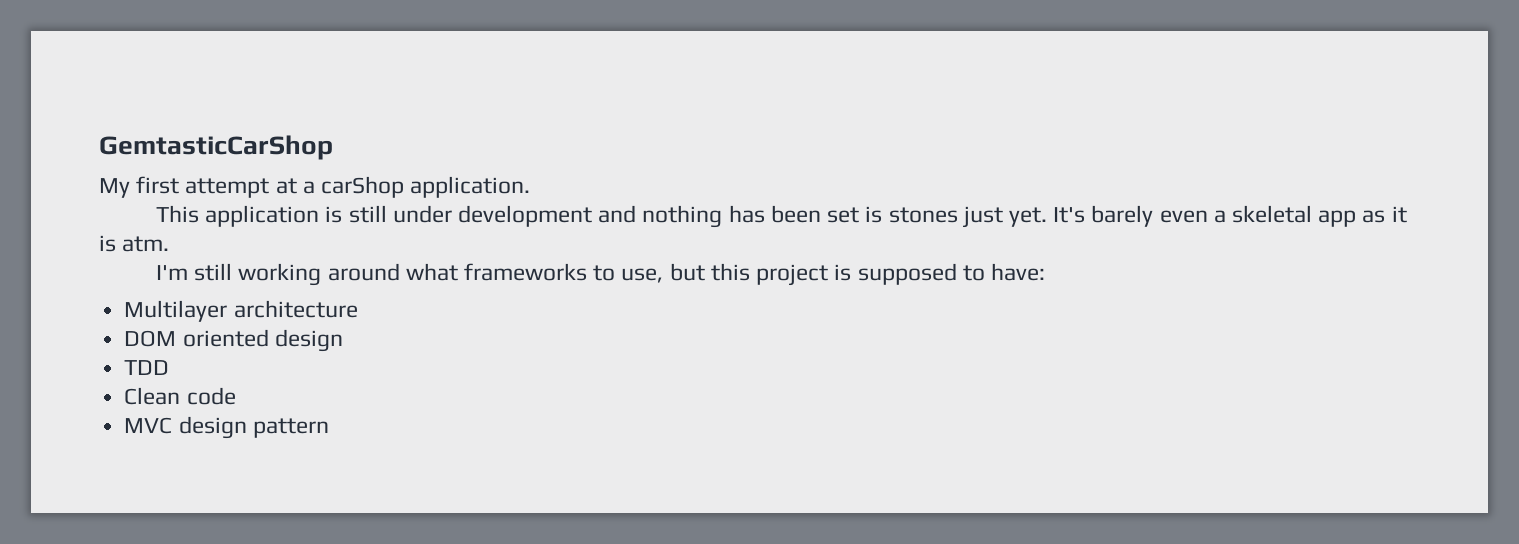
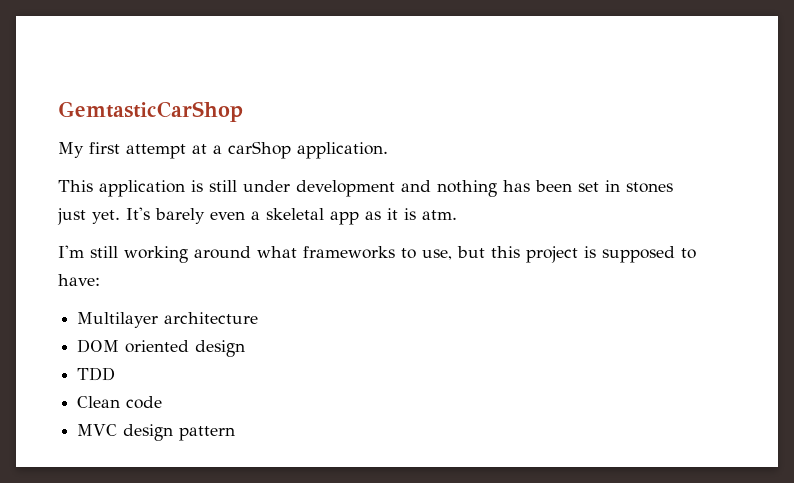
- This application is still under development and nothing has been set is stones just yet.
+ This application is still under development and nothing has been set in stones just yet.

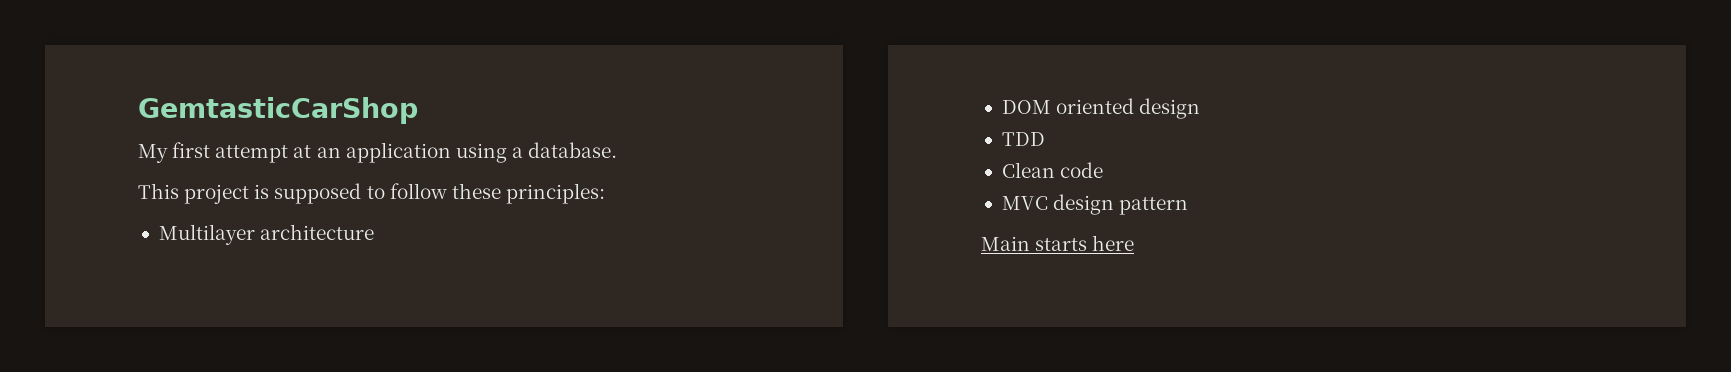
- My first attempt at a carShop application.
- This application is still under development and nothing has been set in stones just yet. It's barely even a skeletal app as it is atm.
- I'm still working around what frameworks to use, but this project is supposed to have:
+ My first attempt at an application using a database.
+ This project is supposed to follow these principles:
+ Main starts here

